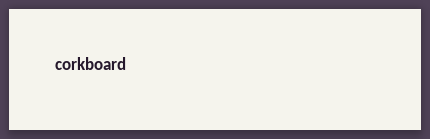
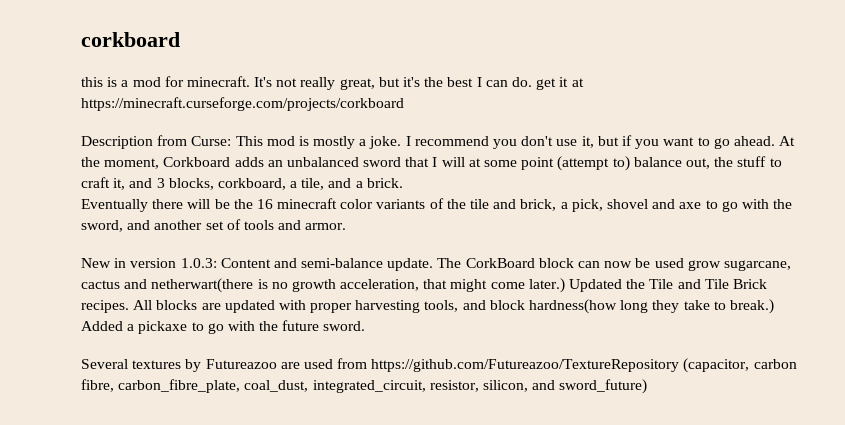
+ this is a mod for minecraft. It's not really great, but it's the best I can do. get it at https://minecraft.curseforge.com/projects/corkboard
+ Description from Curse: This mod is mostly a joke. I recommend you don't use it, but if you want to go ahead. At the moment, Corkboard adds an unbalanced sword that I will at some point (attempt to) balance out, the stuff to craft it, and 3 blocks, corkboard, a tile, and a brick.
+ Eventually there will be the 16 minecraft color variants of the tile and brick, a pick, shovel and axe to go with the sword, and another set of tools and armor.
+ New in version 1.0.3: Content and semi-balance update. The CorkBoard block can now be used grow sugarcane, cactus and netherwart(there is no growth acceleration, that might come later.) Updated the Tile and Tile Brick recipes. All blocks are updated with proper harvesting tools, and block hardness(how long they take to break.) Added a pickaxe to go with the future sword.
+ Several textures by Futureazoo are used from https://github.com/Futureazoo/TextureRepository (capacitor, carbon fibre, carbon_fibre_plate, coal_dust, integrated_circuit, resistor, silicon, and sword_future)

